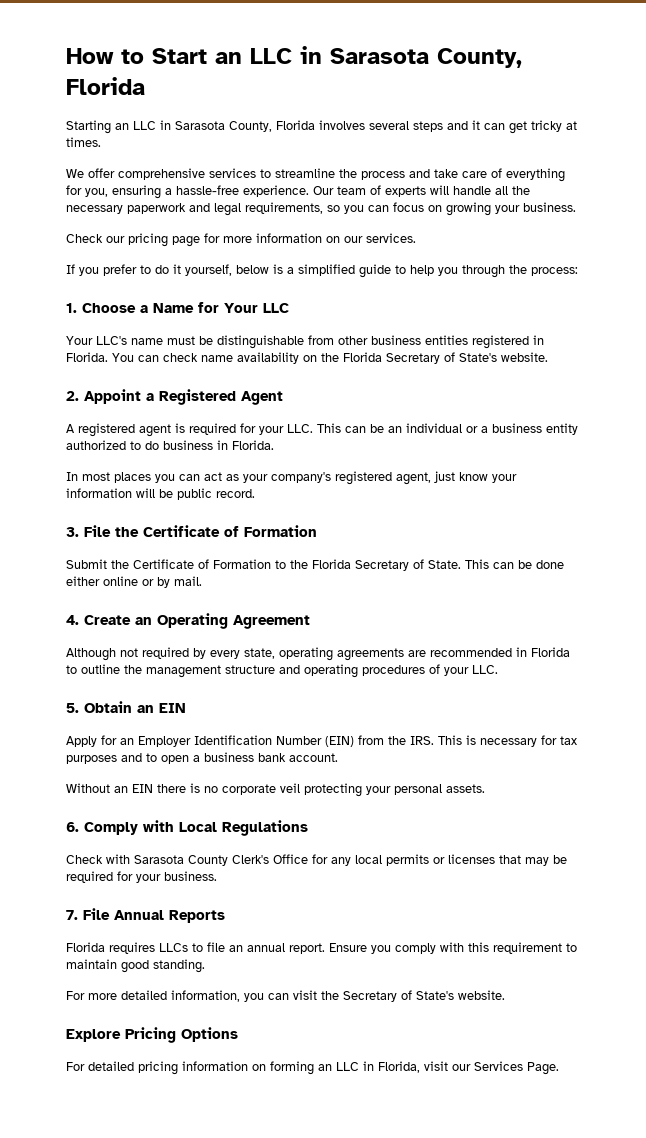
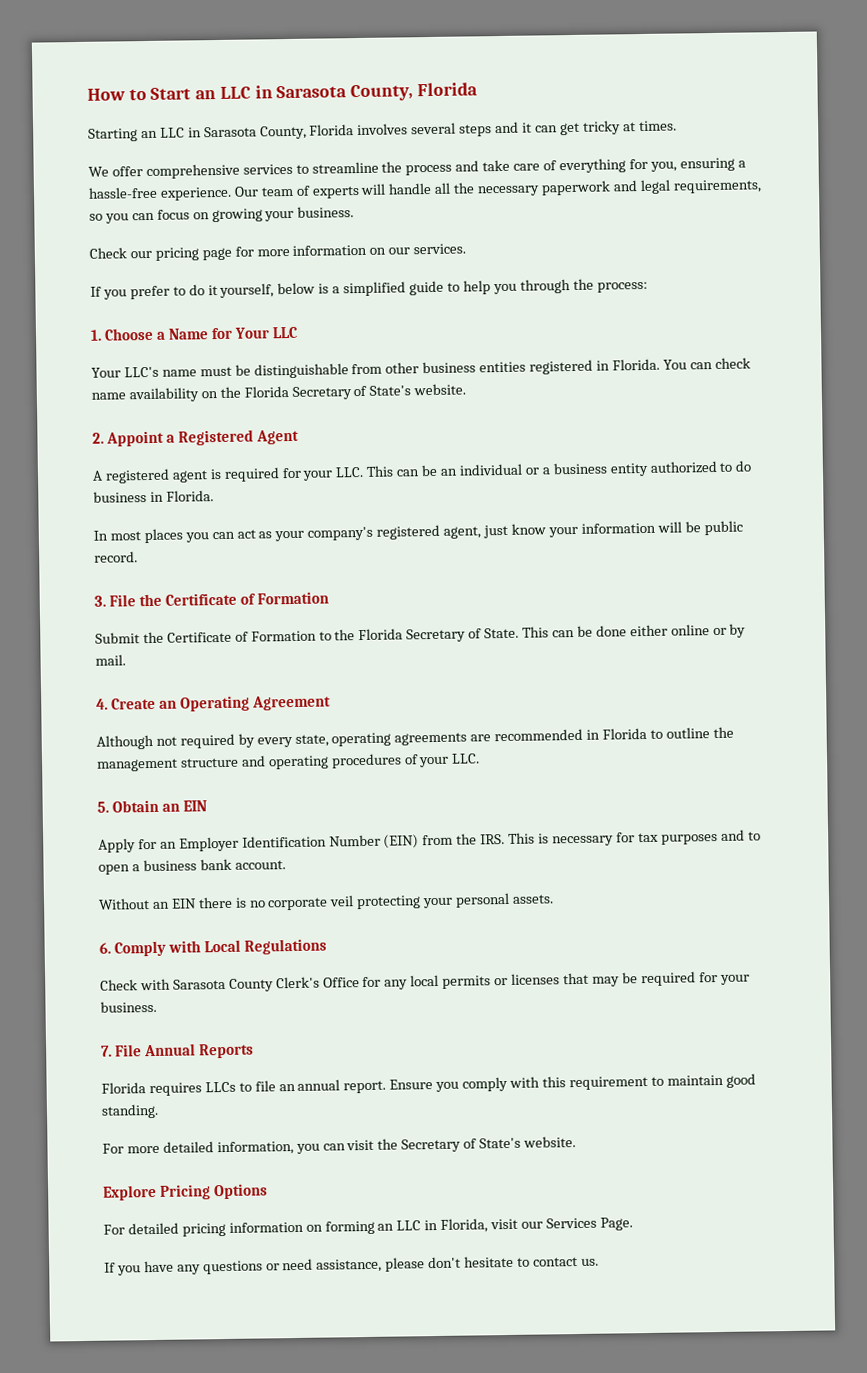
+ If you have any questions or need assistance, please don't hesitate to contact us.

